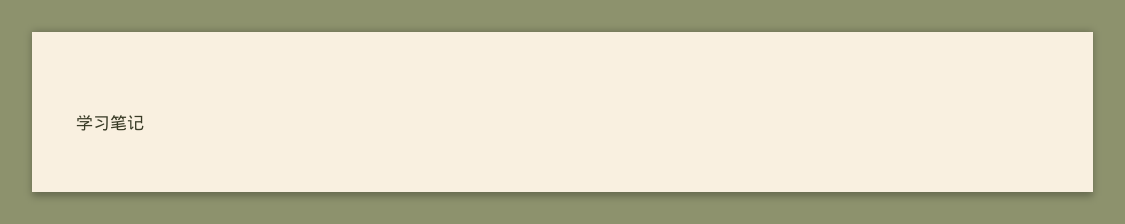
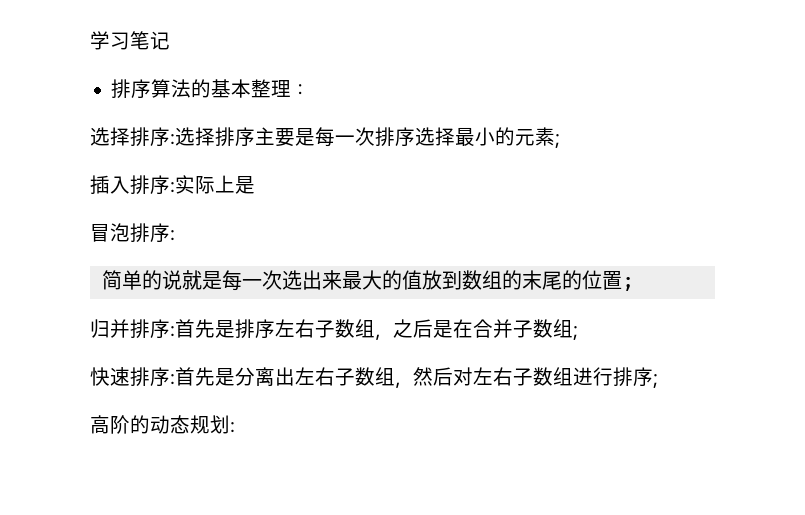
+ 排序算法的基本整理：
+ 选择排序:选择排序主要是每一次排序选择最小的元素;
+ 插入排序:实际上是
+ 冒泡排序:
+ 简单的说就是每一次选出来最大的值放到数组的末尾的位置;
+ 归并排序:首先是排序左右子数组，之后是在合并子数组;
+ 快速排序:首先是分离出左右子数组，然后对左右子数组进行排序;
+ 高阶的动态规划:

